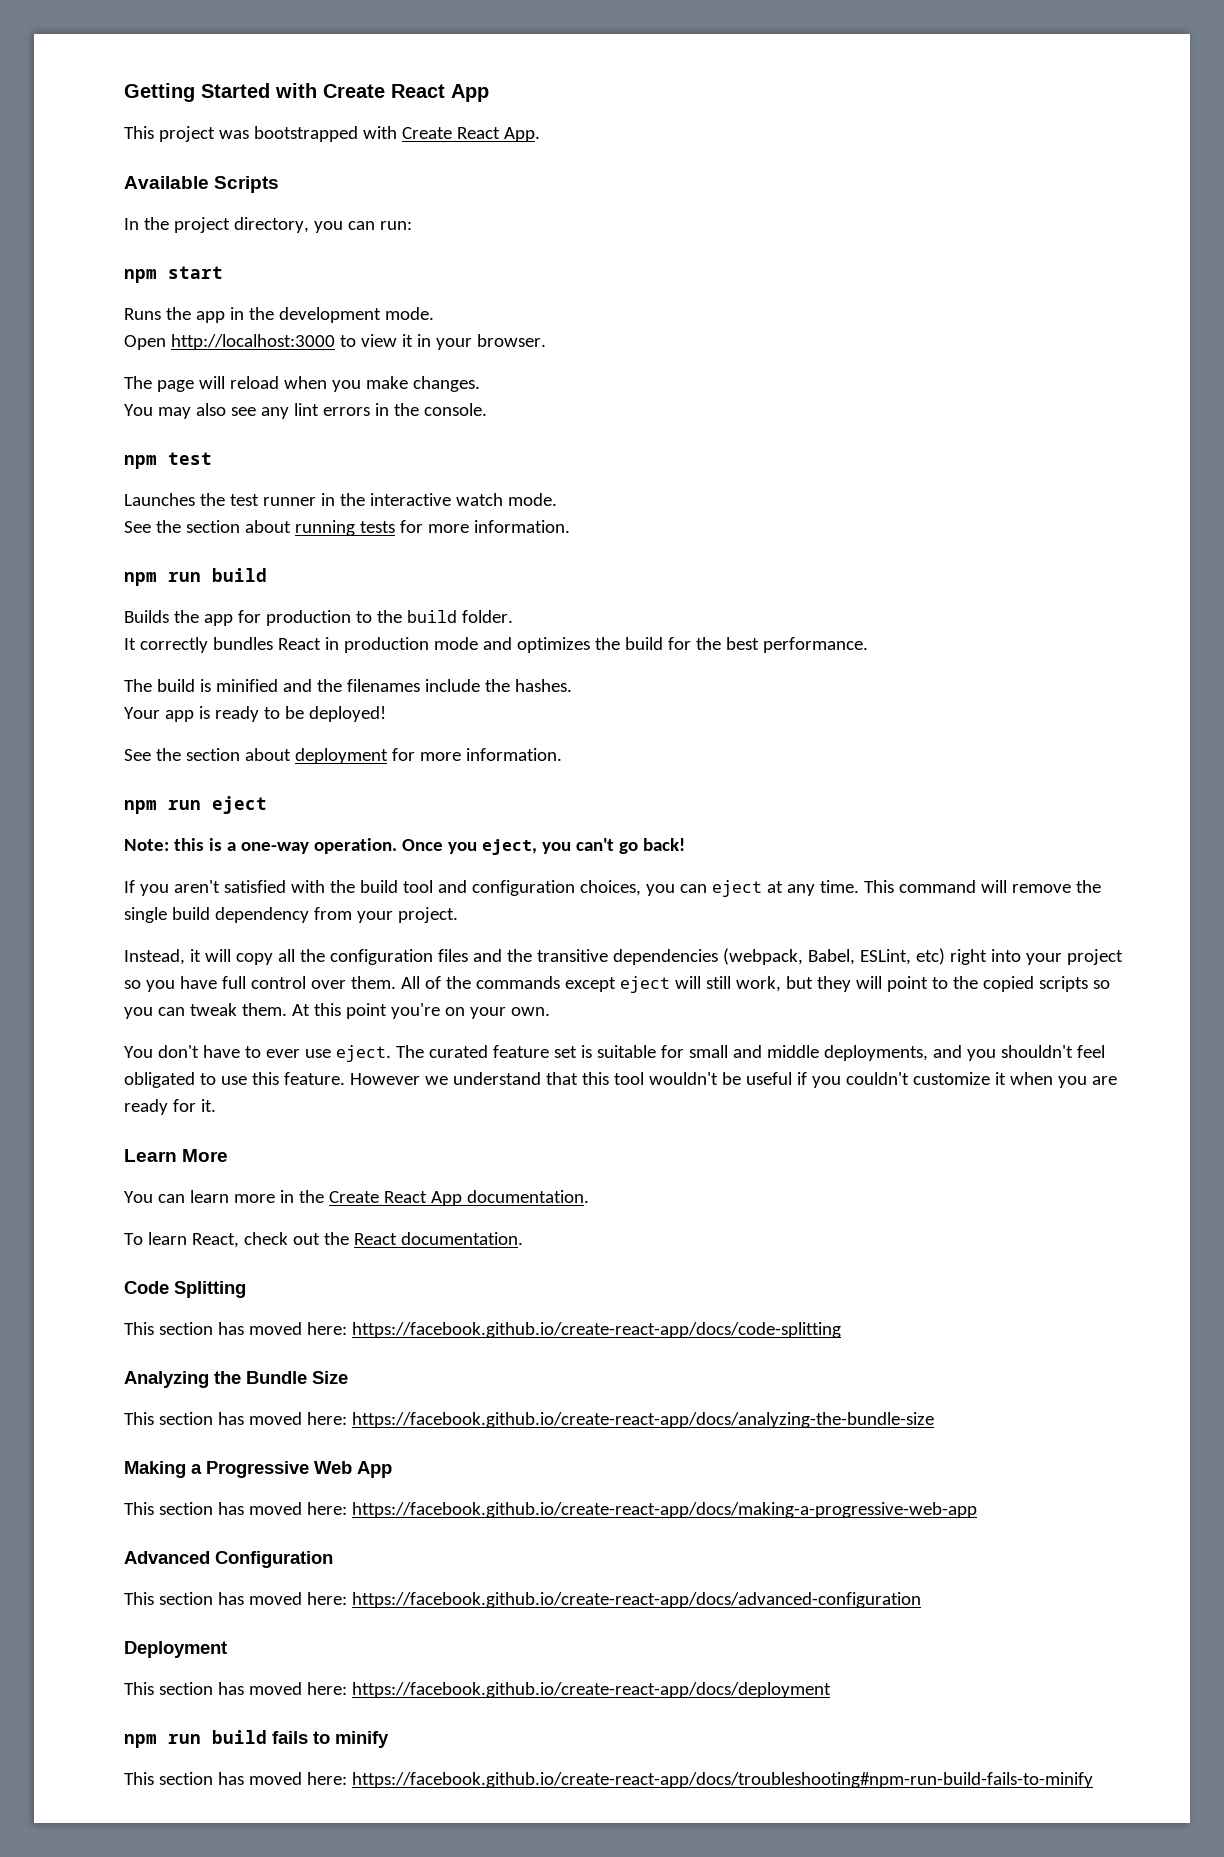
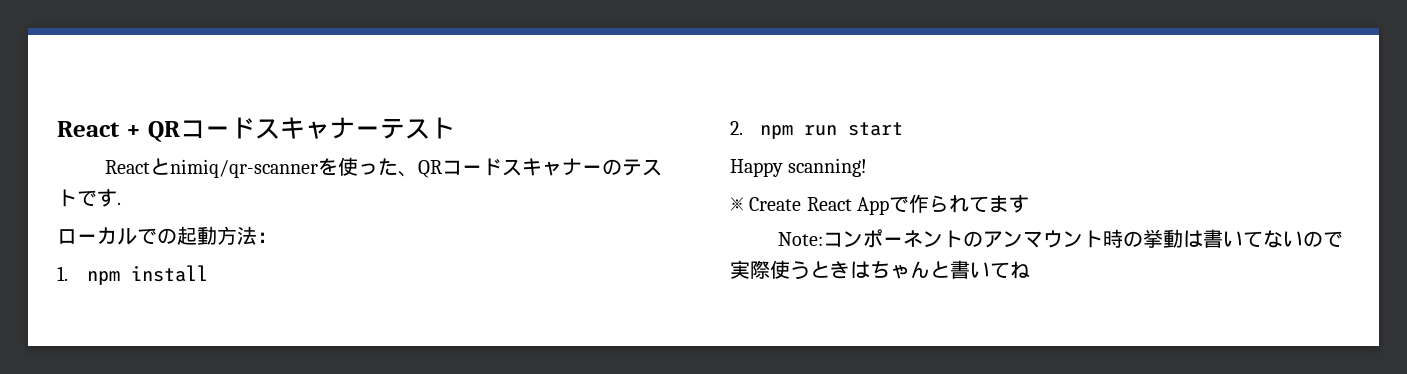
- Getting Started with Create React App
- This project was bootstrapped with Create React App.
- Available Scripts
- In the project directory, you can run:
- npm start
- Runs the app in the development mode.
- Open http://localhost:3000 to view it in your browser.
- The page will reload when you make changes.
- You may also see any lint errors in the console.
- npm test
- Launches the test runner in the interactive watch mode.
- See the section about running tests for more information.
- npm run build
- Builds the app for production to the build folder.
- It correctly bundles React in production mode and optimizes the build for the best performance.
- The build is minified and the filenames include the hashes.
- Your app is ready to be deployed!
- See the section about deployment for more information.
- npm run eject
- Note: this is a one-way operation. Once you eject, you can't go back!
- If you aren't satisfied with the build tool and configuration choices, you can eject at any time. This command will remove the single build dependency from your project.
- Instead, it will copy all the configuration files and the transitive dependencies (webpack, Babel, ESLint, etc) right into your project so you have full control over them. All of the commands except eject will still work, but they will point to the copied scripts so you can tweak them. At this point you're on your own.
- You don't have to ever use eject. The curated feature set is suitable for small and middle deployments, and you shouldn't feel obligated to use this feature. However we understand that this tool wouldn't be useful if you couldn't customize it when you are ready for it.
- Learn More
- You can learn more in the Create React App documentation.
- To learn React, check out the React documentation.
- Code Splitting
- This section has moved here: https://facebook.github.io/create-react-app/docs/code-splitting
- Analyzing the Bundle Size
- This section has moved here: https://facebook.github.io/create-react-app/docs/analyzing-the-bundle-size
- Making a Progressive Web App
- This section has moved here: https://facebook.github.io/create-react-app/docs/making-a-progressive-web-app
- Advanced Configuration
- This section has moved here: https://facebook.github.io/create-react-app/docs/advanced-configuration
- Deployment
- This section has moved here: https://facebook.github.io/create-react-app/docs/deployment
- npm run build fails to minify
- This section has moved here: https://facebook.github.io/create-react-app/docs/troubleshooting#npm-run-build-fails-to-minify
+ React + QRコードスキャナーテスト
+ Reactとnimiq/qr-scannerを使った、QRコードスキャナーのテストです.
+ ローカルでの起動方法：
+ 1. npm install
+ 2. npm run start
+ Happy scanning!
+ ※ Create React Appで作られてます
+ Note:コンポーネントのアンマウント時の挙動は書いてないので実際使うときはちゃんと書いてね

